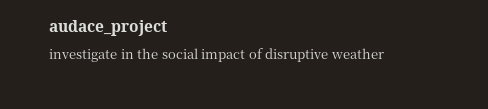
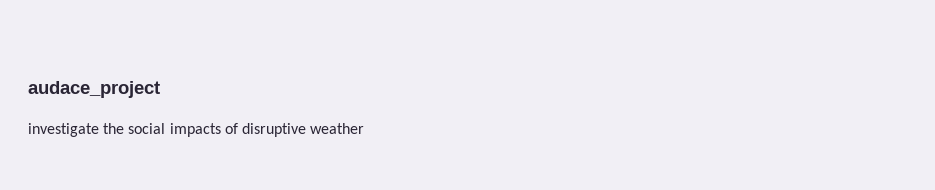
- investigate in the social impact of disruptive weather
+ investigate the social impacts of disruptive weather

